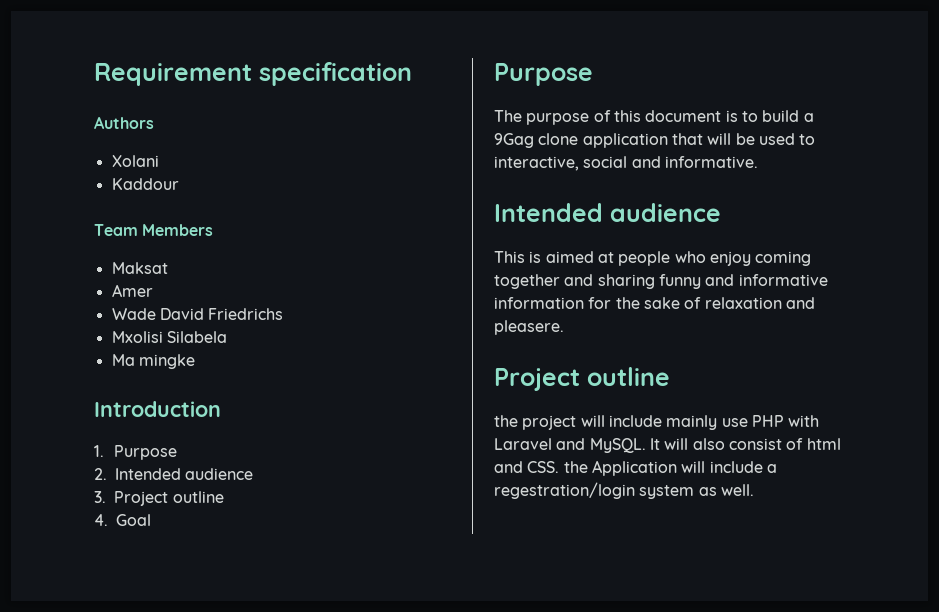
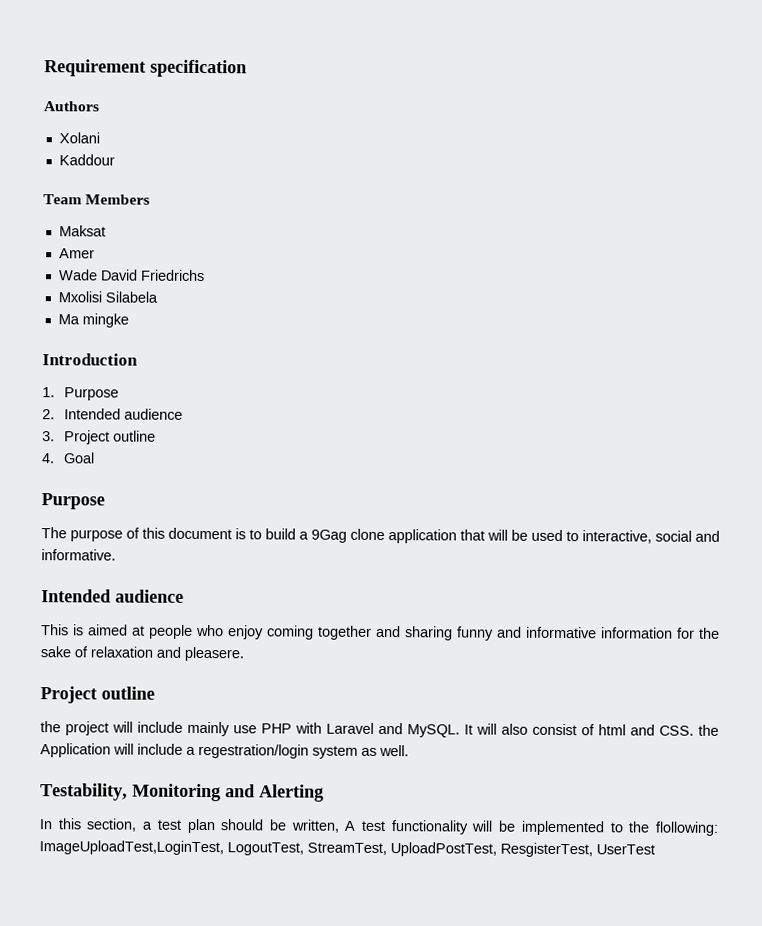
+ Testability, Monitoring and Alerting
+ In this section, a test plan should be written, A test functionality will be implemented to the flollowing: ImageUploadTest,LoginTest, LogoutTest, StreamTest, UploadPostTest, ResgisterTest, UserTest

